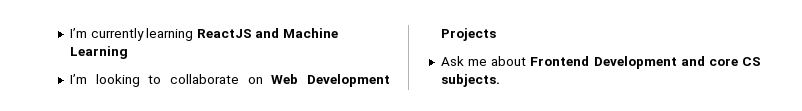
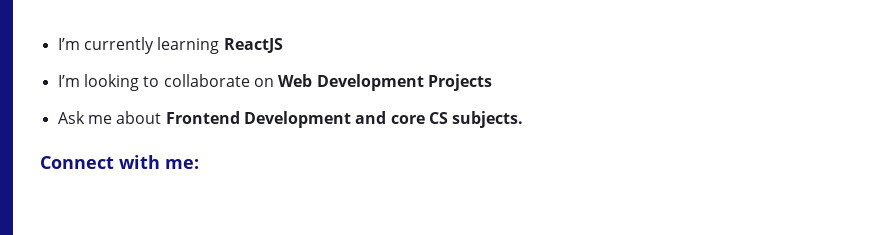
- I’m currently learning ReactJS and Machine Learning
+ I’m currently learning ReactJS
+ Connect with me:

